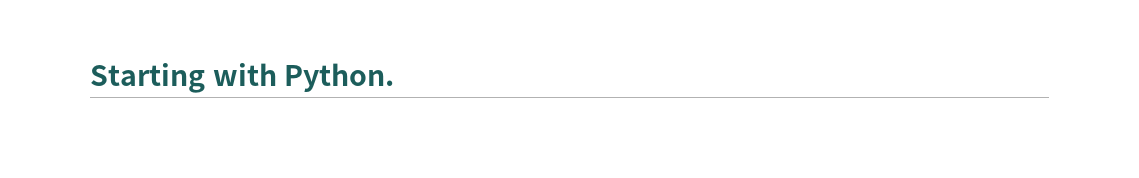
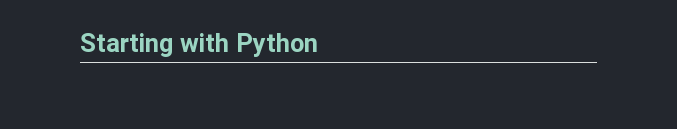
- Starting with Python.
+ Starting with Python

